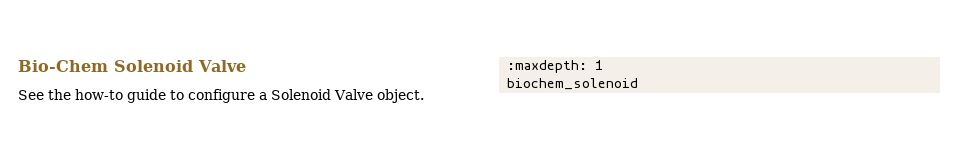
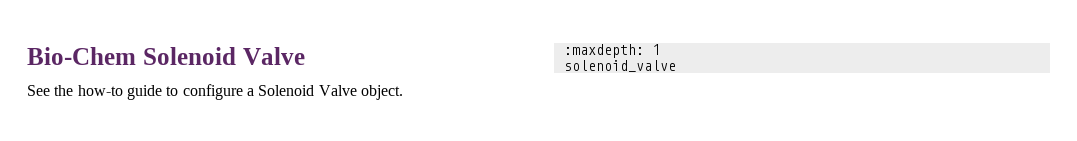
- biochem_solenoid
+ solenoid_valve

